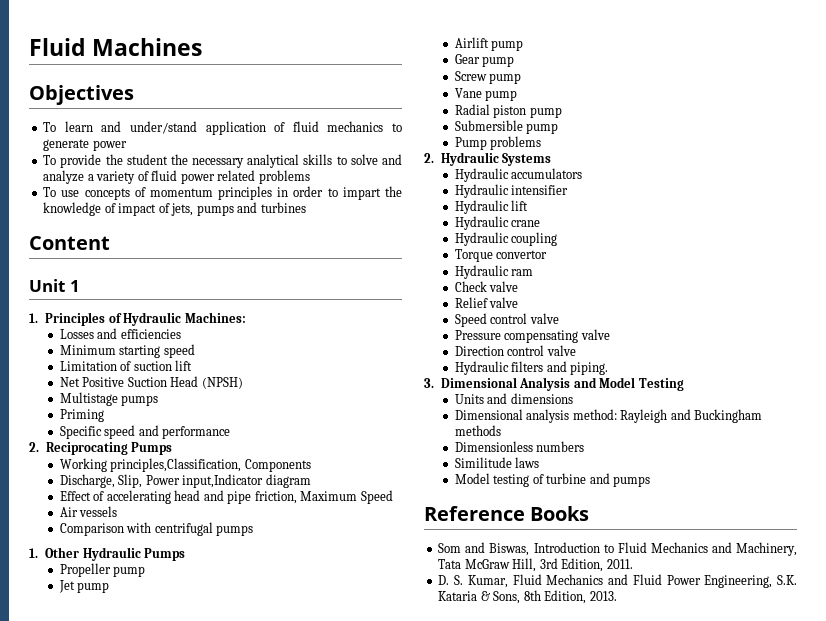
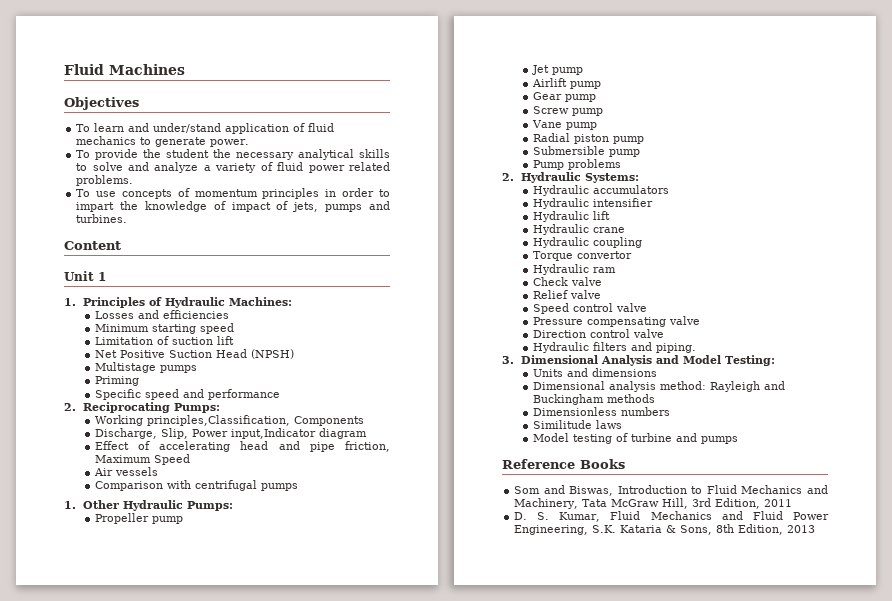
- To learn and under/stand application of fluid mechanics to generate power
+ To learn and under/stand application of fluid mechanics to generate power.
- To provide the student the necessary analytical skills to solve and analyze a variety of fluid power related problems
+ To provide the student the necessary analytical skills to solve and analyze a variety of fluid power related problems.
- To use concepts of momentum principles in order to impart the knowledge of impact of jets, pumps and turbines
+ To use concepts of momentum principles in order to impart the knowledge of impact of jets, pumps and turbines.
- 2. Reciprocating Pumps
+ 2. Reciprocating Pumps:
- 1. Other Hydraulic Pumps
+ 1. Other Hydraulic Pumps:
- 2. Hydraulic Systems
+ 2. Hydraulic Systems:
- 3. Dimensional Analysis and Model Testing
+ 3. Dimensional Analysis and Model Testing:
- Som and Biswas, Introduction to Fluid Mechanics and Machinery, Tata McGraw Hill, 3rd Edition, 2011.
+ Som and Biswas, Introduction to Fluid Mechanics and Machinery, Tata McGraw Hill, 3rd Edition, 2011
- D. S. Kumar, Fluid Mechanics and Fluid Power Engineering, S.K. Kataria & Sons, 8th Edition, 2013.
+ D. S. Kumar, Fluid Mechanics and Fluid Power Engineering, S.K. Kataria & Sons, 8th Edition, 2013

